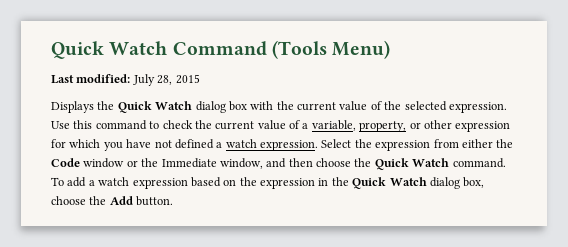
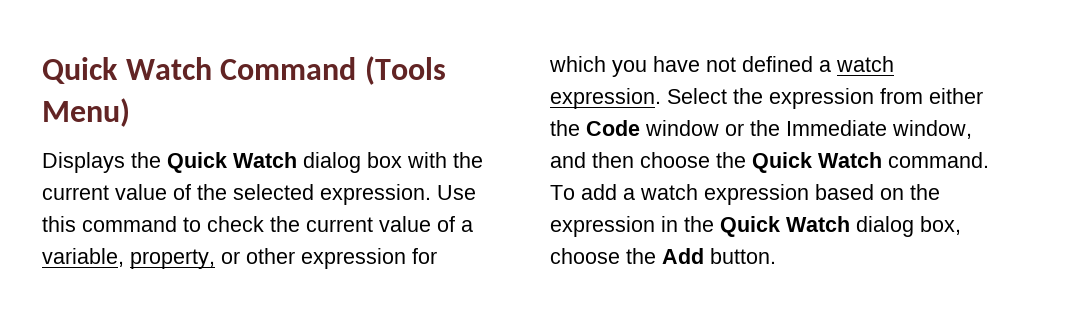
- Last modified: July 28, 2015

